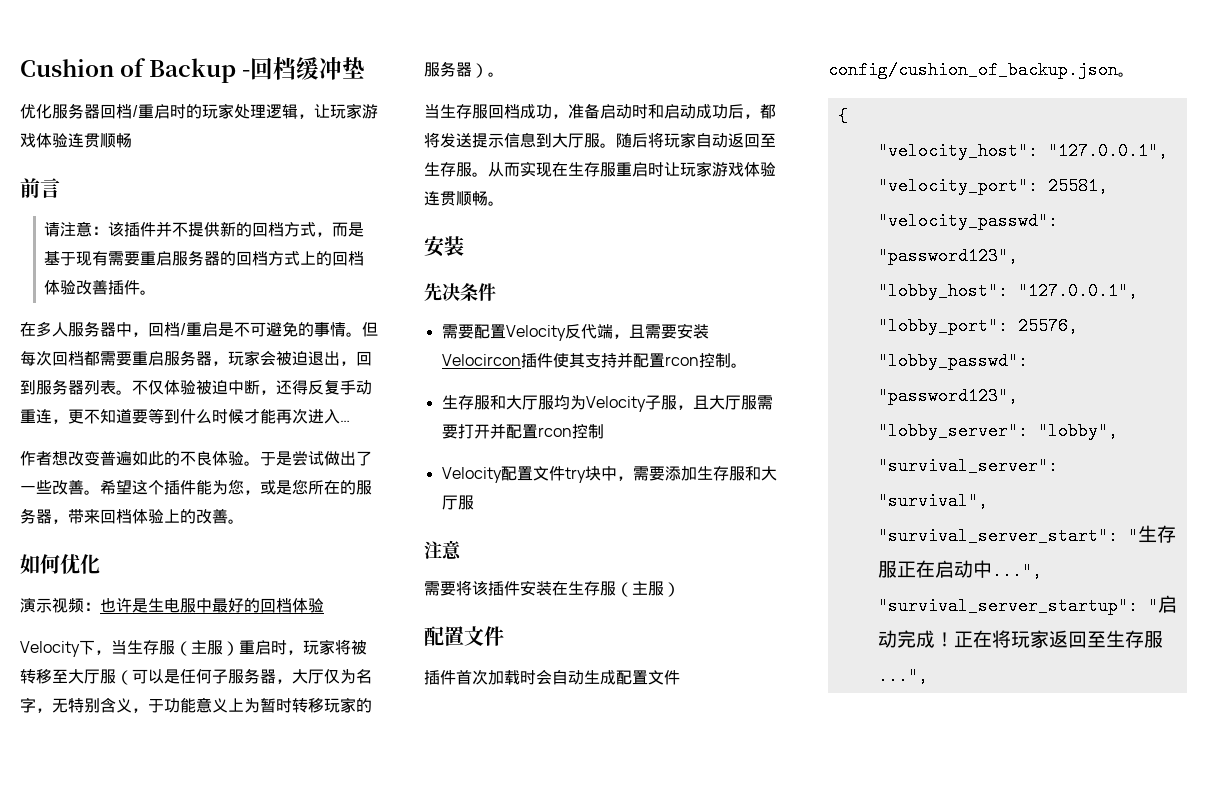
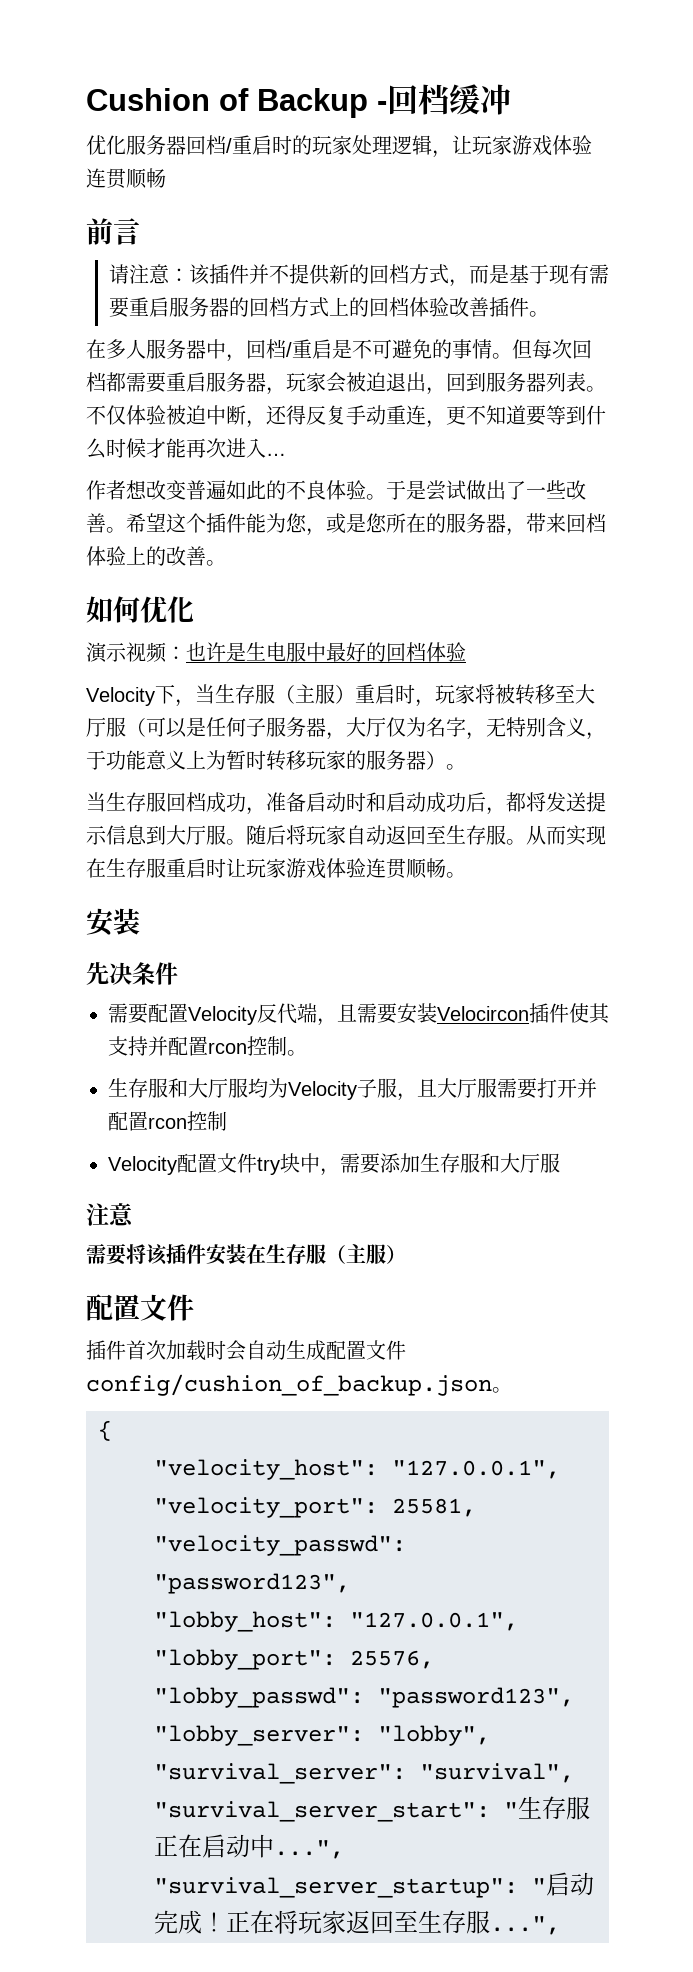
- Cushion of Backup -回档缓冲垫
+ Cushion of Backup -回档缓冲

